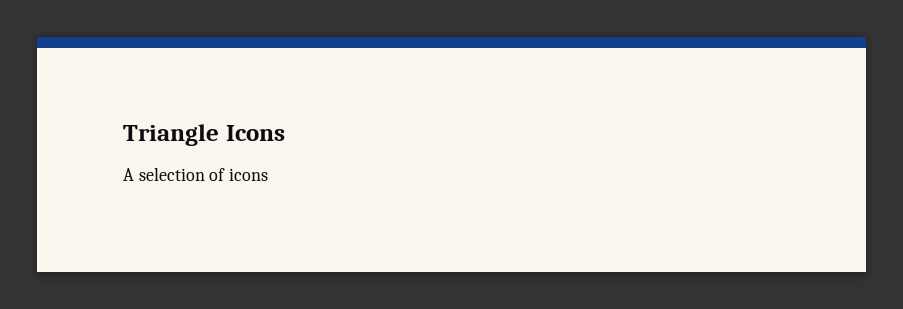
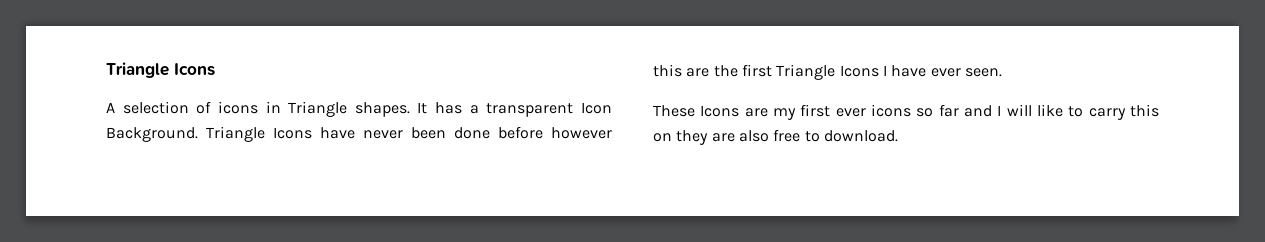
- A selection of icons
+ A selection of icons in Triangle shapes. It has a transparent Icon Background. Triangle Icons have never been done before however this are the first Triangle Icons I have ever seen.
+ These Icons are my first ever icons so far and I will like to carry this on they are also free to download.

